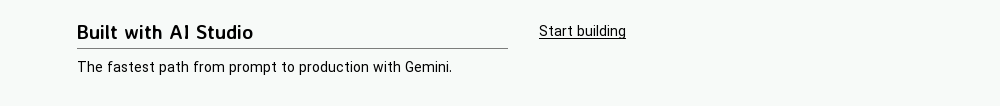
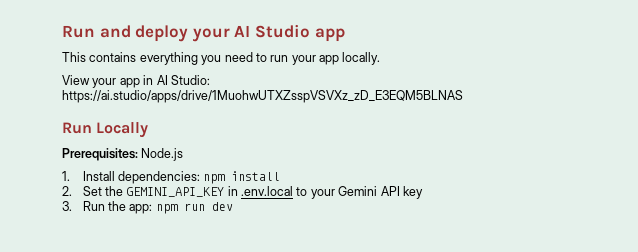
- Built with AI Studio
- The fastest path from prompt to production with Gemini.
- Start building
+ Run and deploy your AI Studio app
+ This contains everything you need to run your app locally.
+ View your app in AI Studio: https://ai.studio/apps/drive/1MuohwUTXZsspVSVXz_zD_E3EQM5BLNAS
+ Run Locally
+ Prerequisites: Node.js
+ 1. Install dependencies: npm install
+ 2. Set the GEMINI_API_KEY in .env.local to your Gemini API key
+ 3. Run the app: npm run dev

